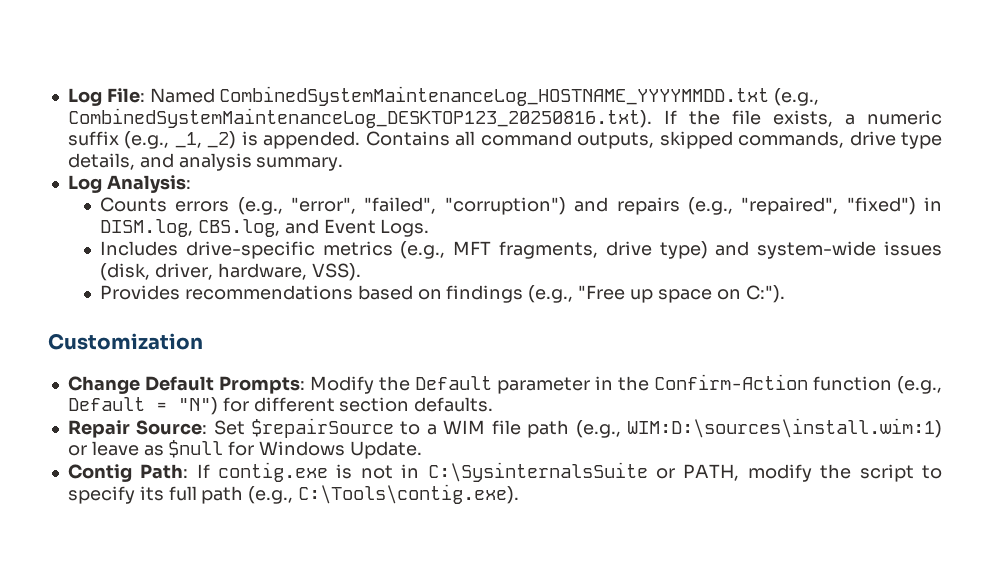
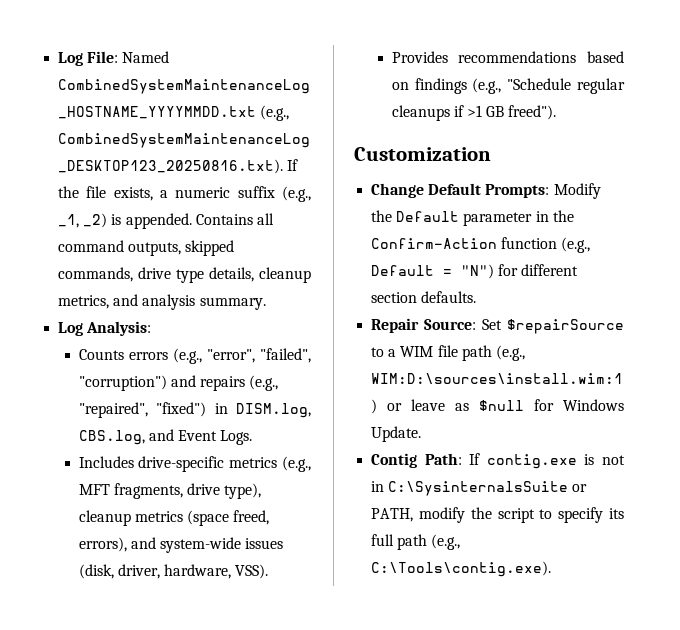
- Contains all command outputs, skipped commands, drive type details, and analysis summary.
+ Contains all command outputs, skipped commands, drive type details, cleanup metrics, and analysis summary.
- Includes drive-specific metrics (e.g., MFT fragments, drive type) and system-wide issues (disk, driver, hardware, VSS).
+ Includes drive-specific metrics (e.g., MFT fragments, drive type), cleanup metrics (space freed, errors), and system-wide issues (disk, driver, hardware, VSS).
- Provides recommendations based on findings (e.g., "Free up space on C:").
+ Provides recommendations based on findings (e.g., "Schedule regular cleanups if >1 GB freed").

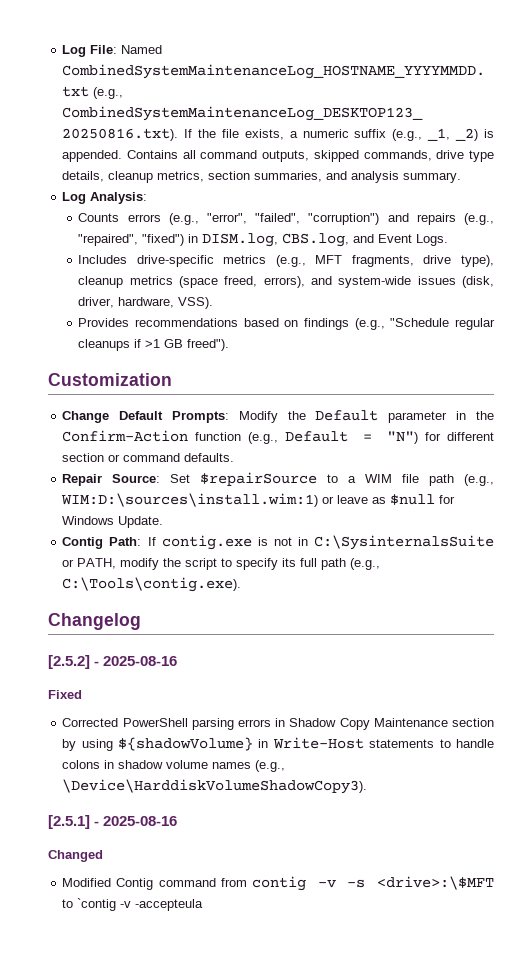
- Contains all command outputs, skipped commands, drive type details, cleanup metrics, and analysis summary.
+ Contains all command outputs, skipped commands, drive type details, cleanup metrics, section summaries, and analysis summary.
- Change Default Prompts: Modify the Default parameter in the Confirm-Action function (e.g., Default = "N") for different section defaults.
+ Change Default Prompts: Modify the Default parameter in the Confirm-Action function (e.g., Default = "N") for different section or command defaults.
+ Changelog
+ [2.5.2] - 2025-08-16
+ Fixed
+ Corrected PowerShell parsing errors in Shadow Copy Maintenance section by using ${shadowVolume} in Write-Host statements to handle colons in shadow volume names (e.g., \Device\HarddiskVolumeShadowCopy3).
+ [2.5.1] - 2025-08-16
+ Changed
+ Modified Contig command from contig -v -s <drive>:\$MFT to `contig -v -accepteula

